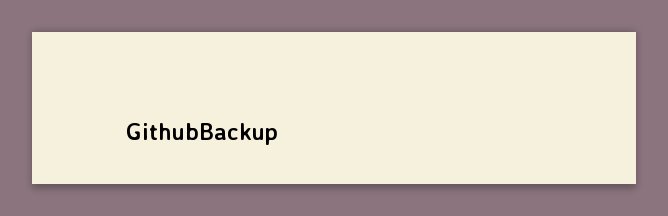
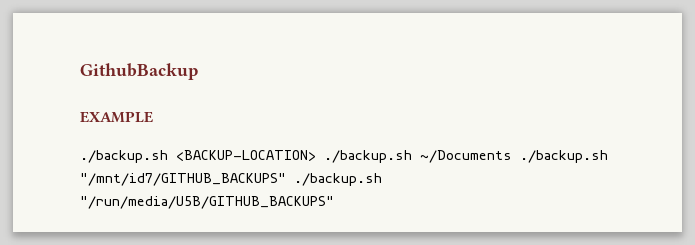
+ EXAMPLE
+ ./backup.sh <BACKUP-LOCATION> ./backup.sh ~/Documents ./backup.sh "/mnt/id7/GITHUB_BACKUPS" ./backup.sh "/run/media/U5B/GITHUB_BACKUPS"

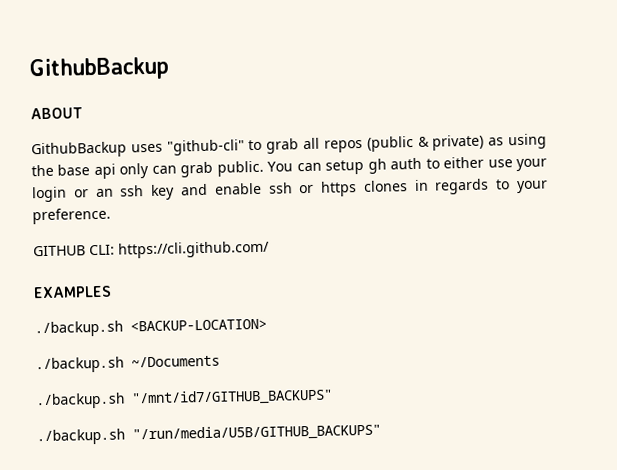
- EXAMPLE
+ ABOUT
+ GithubBackup uses "github-cli" to grab all repos (public & private) as using the base api only can grab public. You can setup gh auth to either use your login or an ssh key and enable ssh or https clones in regards to your preference.
+ GITHUB CLI: https://cli.github.com/
+ EXAMPLES
- ./backup.sh <BACKUP-LOCATION> ./backup.sh ~/Documents ./backup.sh "/mnt/id7/GITHUB_BACKUPS" ./backup.sh "/run/media/U5B/GITHUB_BACKUPS"
+ ./backup.sh <BACKUP-LOCATION>
+ ./backup.sh ~/Documents
+ ./backup.sh "/mnt/id7/GITHUB_BACKUPS"
+ ./backup.sh "/run/media/U5B/GITHUB_BACKUPS"

